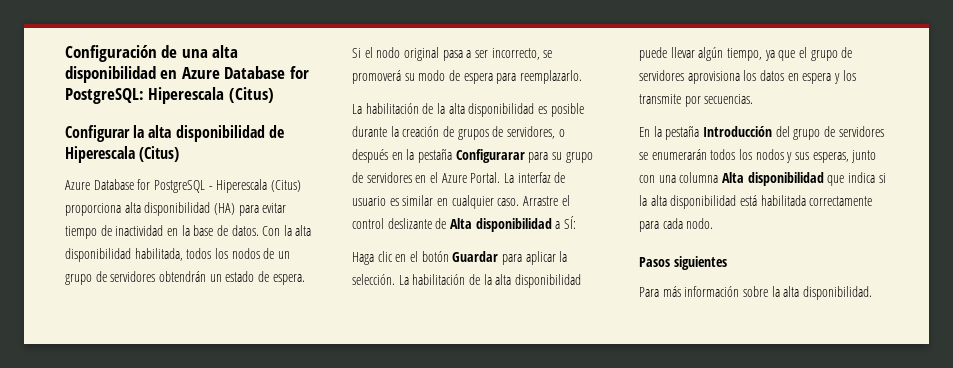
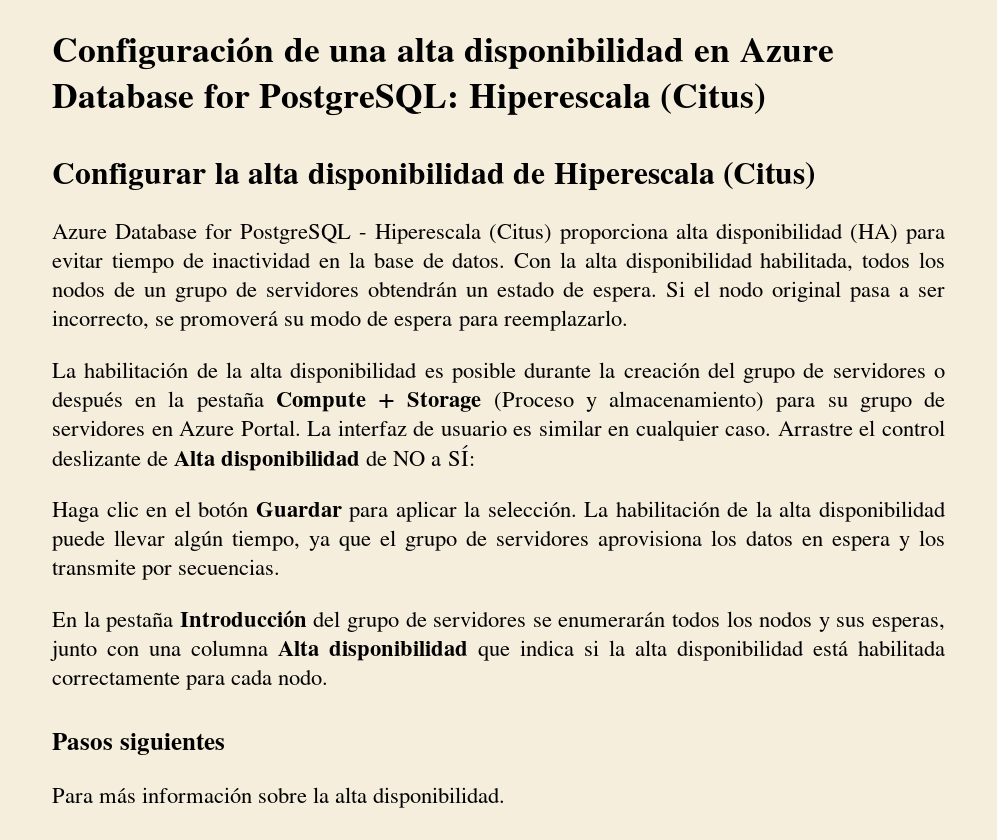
- La habilitación de la alta disponibilidad es posible durante la creación de grupos de servidores, o después en la pestaña Configurarar para su grupo de servidores en el Azure Portal.
+ La habilitación de la alta disponibilidad es posible durante la creación del grupo de servidores o después en la pestaña Compute + Storage (Proceso y almacenamiento) para su grupo de servidores en Azure Portal.
- Arrastre el control deslizante de Alta disponibilidad a SÍ:
+ Arrastre el control deslizante de Alta disponibilidad de NO a SÍ:

